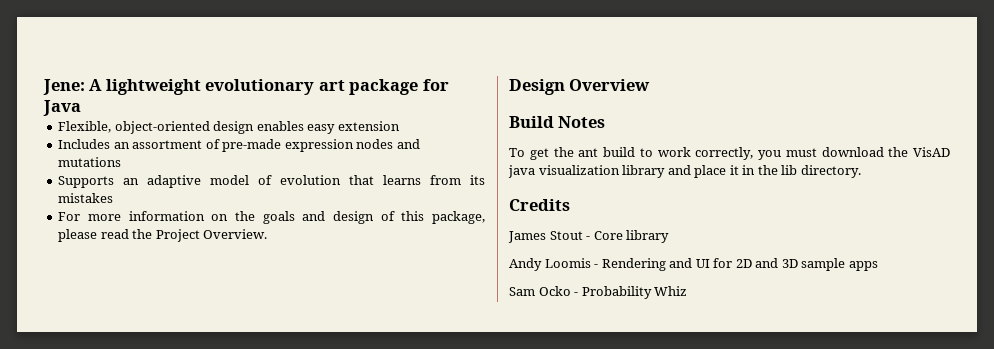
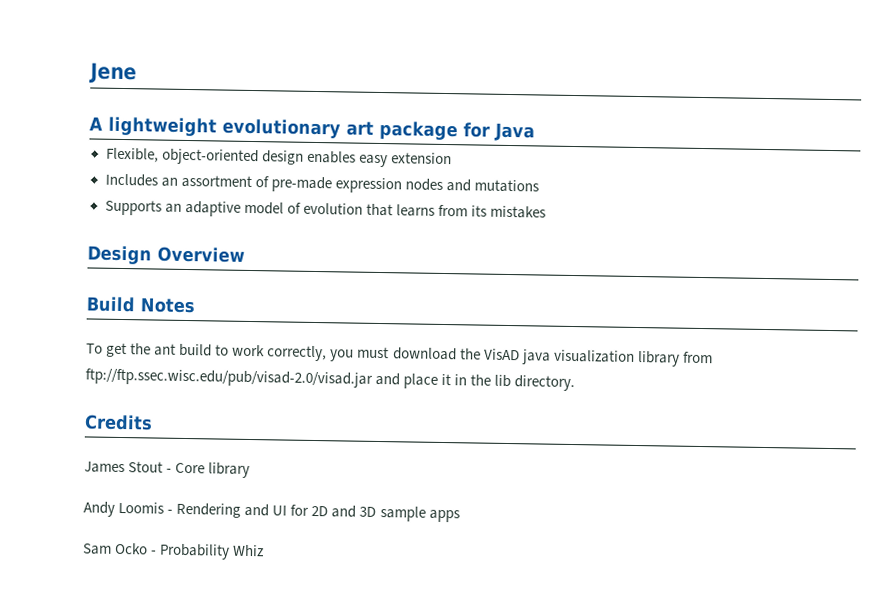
- Jene: A lightweight evolutionary art package for Java
+ Jene
+ A lightweight evolutionary art package for Java
- For more information on the goals and design of this package, please read the Project Overview.
- To get the ant build to work correctly, you must download the VisAD java visualization library and place it in the lib directory.
+ To get the ant build to work correctly, you must download the VisAD java visualization library from ftp://ftp.ssec.wisc.edu/pub/visad-2.0/visad.jar and place it in the lib directory.

